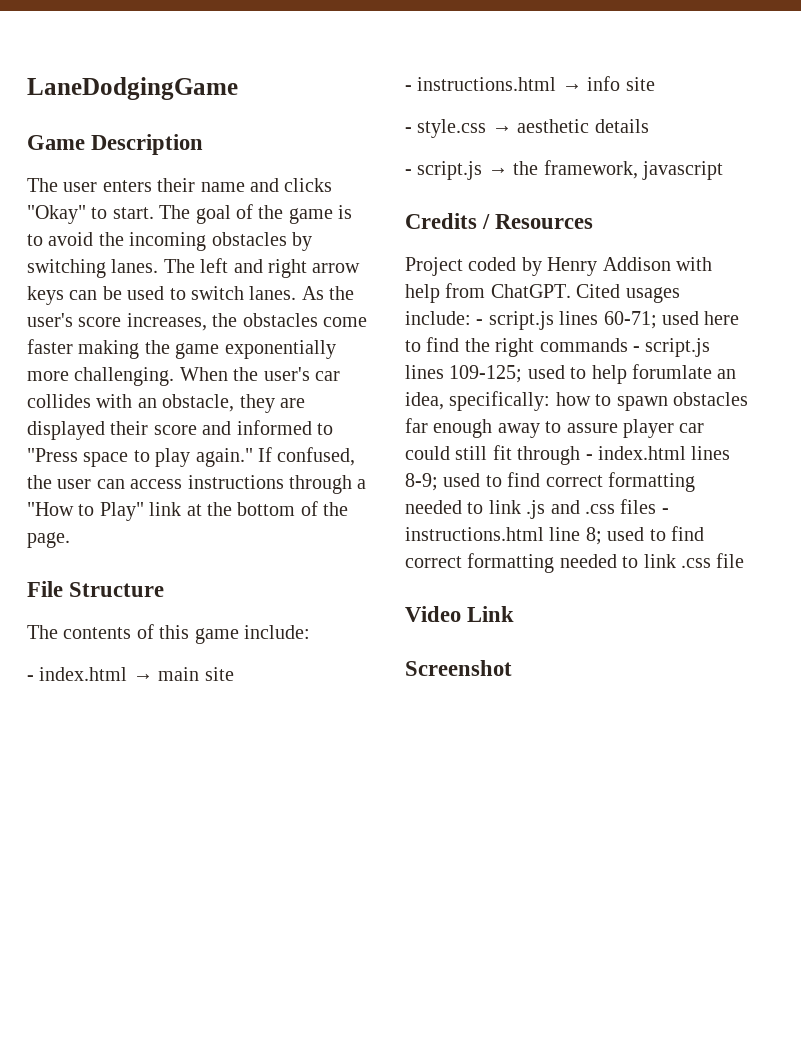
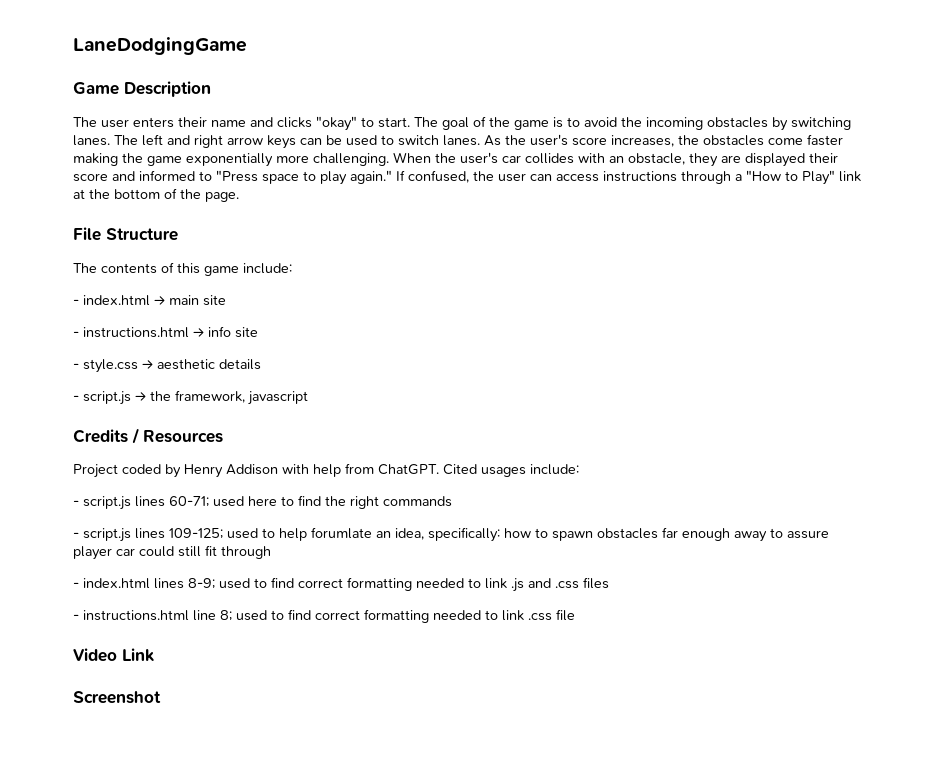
- The user enters their name and clicks "Okay" to start.
+ The user enters their name and clicks "okay" to start.
- Cited usages include: - script.js lines 60-71;
+ Cited usages include:
+ - script.js lines 60-71;
- used here to find the right commands - script.js lines 109-125;
+ used here to find the right commands
+ - script.js lines 109-125;
- how to spawn obstacles far enough away to assure player car could still fit through - index.html lines 8-9;
+ how to spawn obstacles far enough away to assure player car could still fit through
+ - index.html lines 8-9;
- used to find correct formatting needed to link .js and .css files - instructions.html line 8;
+ used to find correct formatting needed to link .js and .css files
+ - instructions.html line 8;

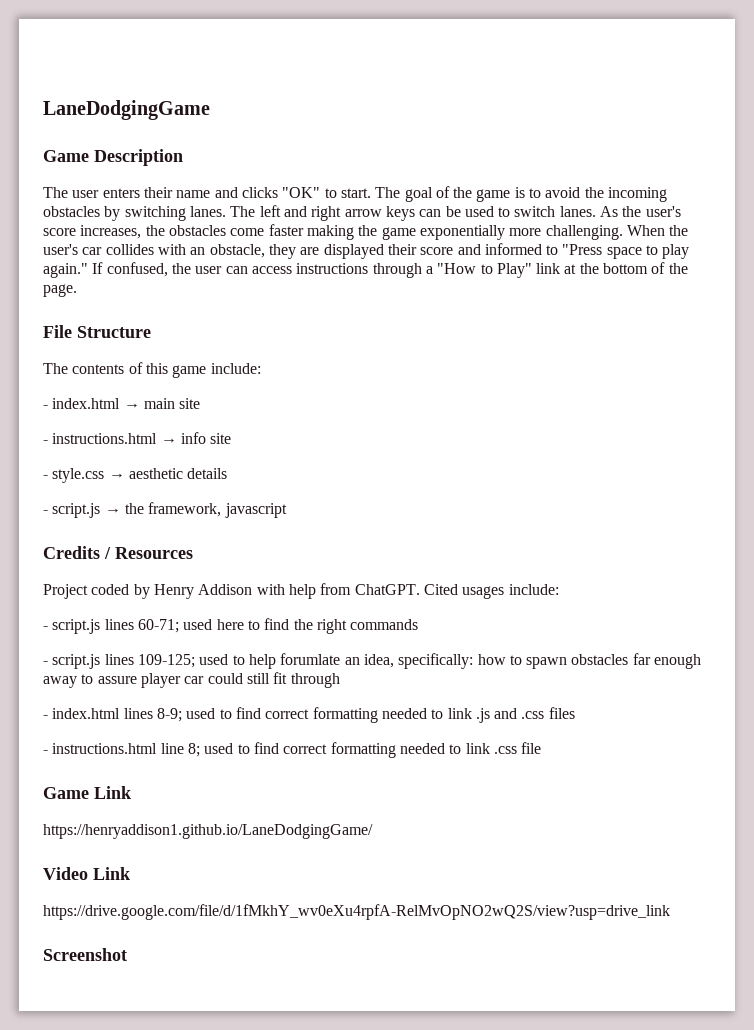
- The user enters their name and clicks "okay" to start.
+ The user enters their name and clicks "OK" to start.
+ Game Link
+ https://henryaddison1.github.io/LaneDodgingGame/
+ https://drive.google.com/file/d/1fMkhY_wv0eXu4rpfA-RelMvOpNO2wQ2S/view?usp=drive_link

